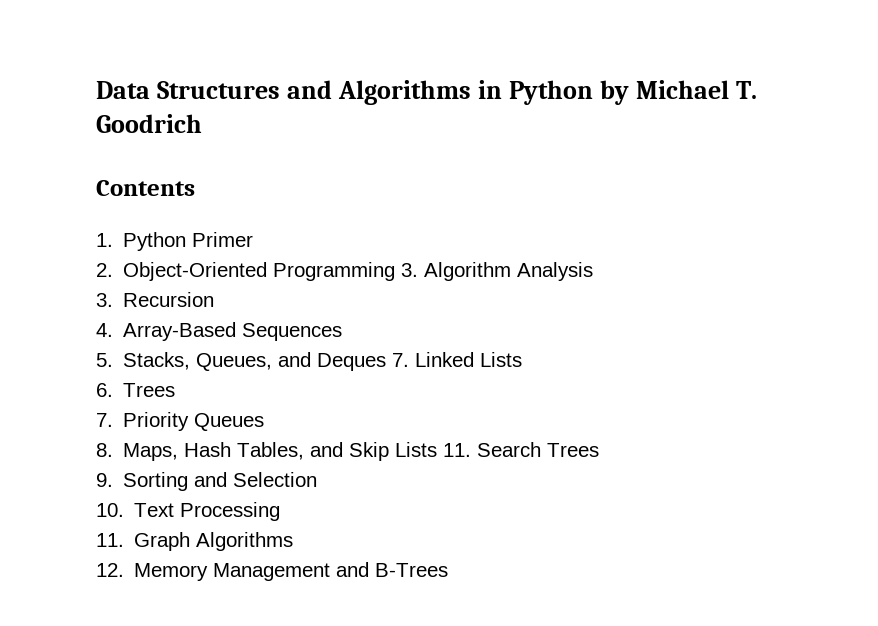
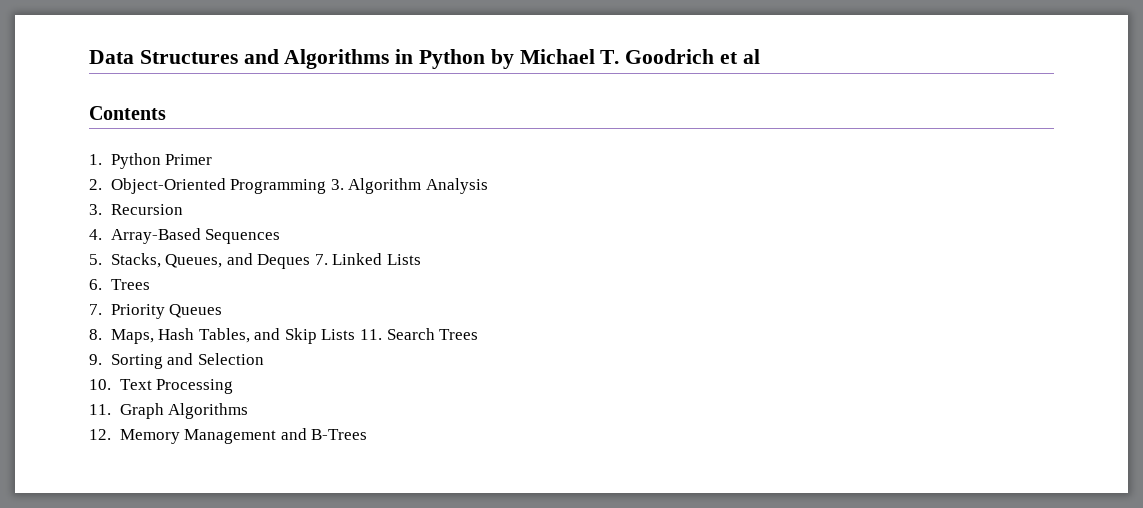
- Data Structures and Algorithms in Python by Michael T. Goodrich
+ Data Structures and Algorithms in Python by Michael T. Goodrich et al

